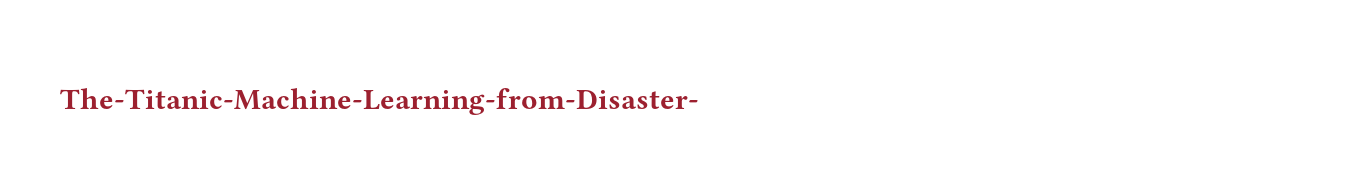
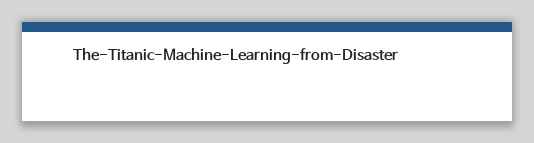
- The-Titanic-Machine-Learning-from-Disaster-
+ The-Titanic-Machine-Learning-from-Disaster

